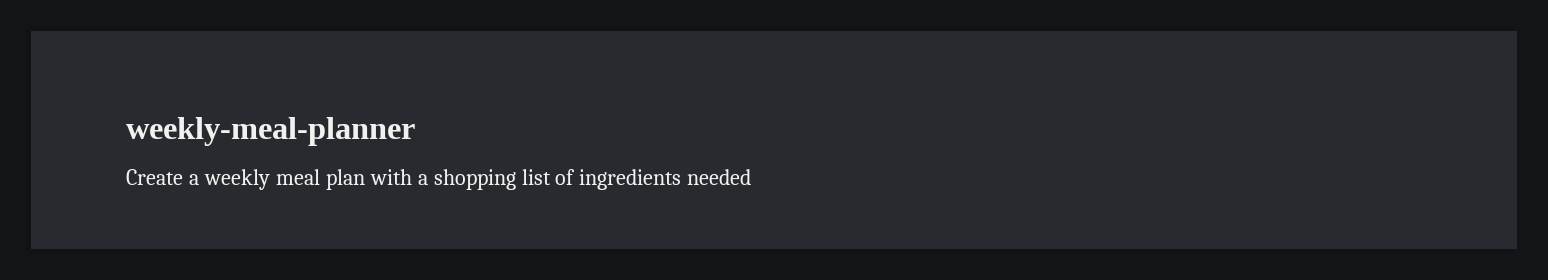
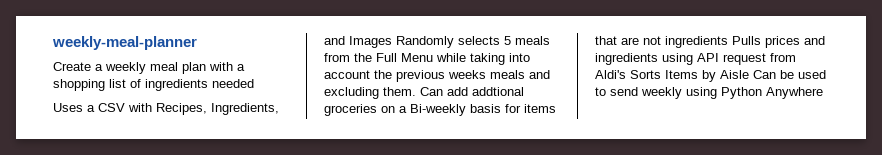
+ Uses a CSV with Recipes, Ingredients, and Images Randomly selects 5 meals from the Full Menu while taking into account the previous weeks meals and excluding them. Can add addtional groceries on a Bi-weekly basis for items that are not ingredients Pulls prices and ingredients using API request from Aldi's Sorts Items by Aisle Can be used to send weekly using Python Anywhere

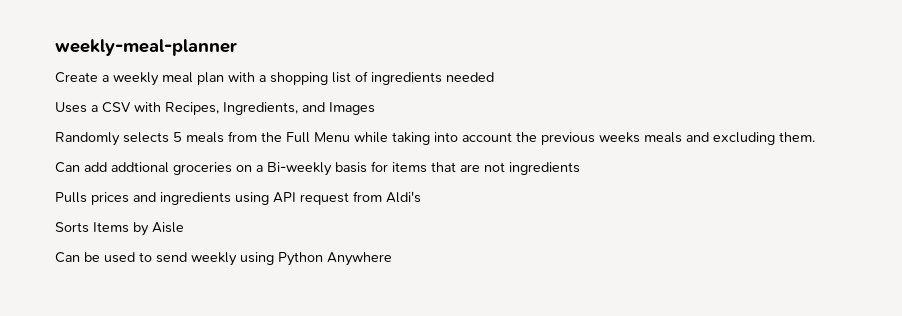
- Uses a CSV with Recipes, Ingredients, and Images Randomly selects 5 meals from the Full Menu while taking into account the previous weeks meals and excluding them. Can add addtional groceries on a Bi-weekly basis for items that are not ingredients Pulls prices and ingredients using API request from Aldi's Sorts Items by Aisle Can be used to send weekly using Python Anywhere
+ Uses a CSV with Recipes, Ingredients, and Images
+ Randomly selects 5 meals from the Full Menu while taking into account the previous weeks meals and excluding them.
+ Can add addtional groceries on a Bi-weekly basis for items that are not ingredients
+ Pulls prices and ingredients using API request from Aldi's
+ Sorts Items by Aisle
+ Can be used to send weekly using Python Anywhere

